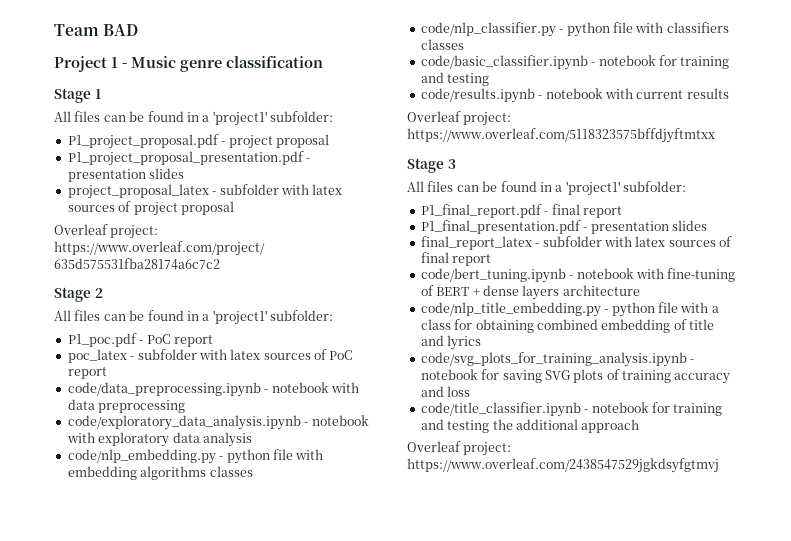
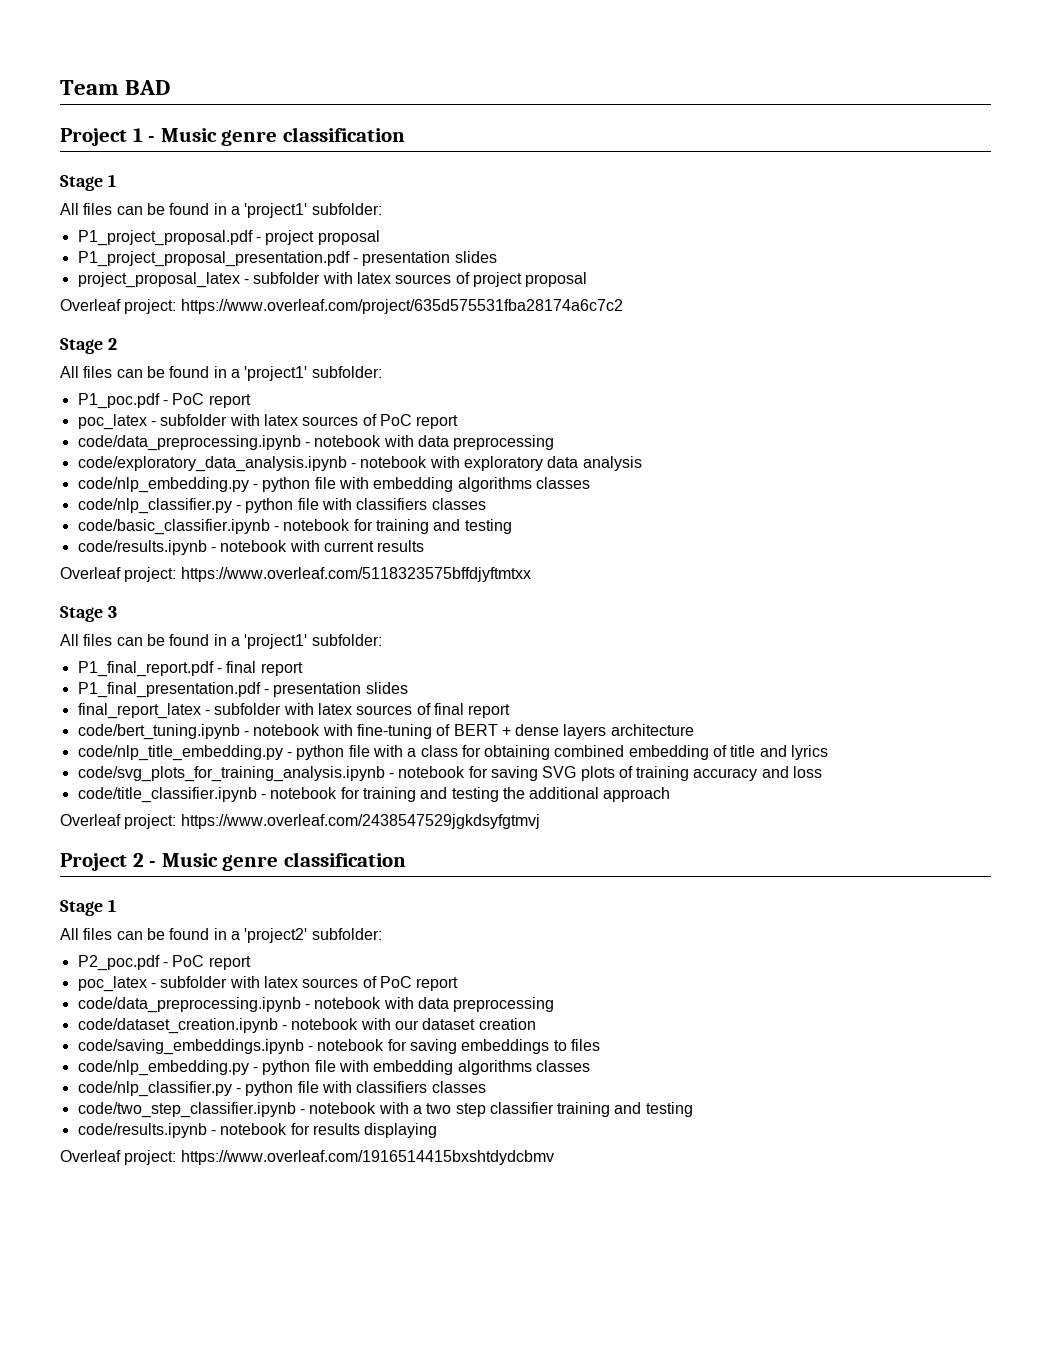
+ Project 2 - Music genre classification
+ Stage 1
+ All files can be found in a 'project2' subfolder:
+ P2_poc.pdf - PoC report
+ poc_latex - subfolder with latex sources of PoC report
+ code/data_preprocessing.ipynb - notebook with data preprocessing
+ code/dataset_creation.ipynb - notebook with our dataset creation
+ code/saving_embeddings.ipynb - notebook for saving embeddings to files
+ code/nlp_embedding.py - python file with embedding algorithms classes
+ code/nlp_classifier.py - python file with classifiers classes
+ code/two_step_classifier.ipynb - notebook with a two step classifier training and testing
+ code/results.ipynb - notebook for results displaying
+ Overleaf project: https://www.overleaf.com/1916514415bxshtdydcbmv

